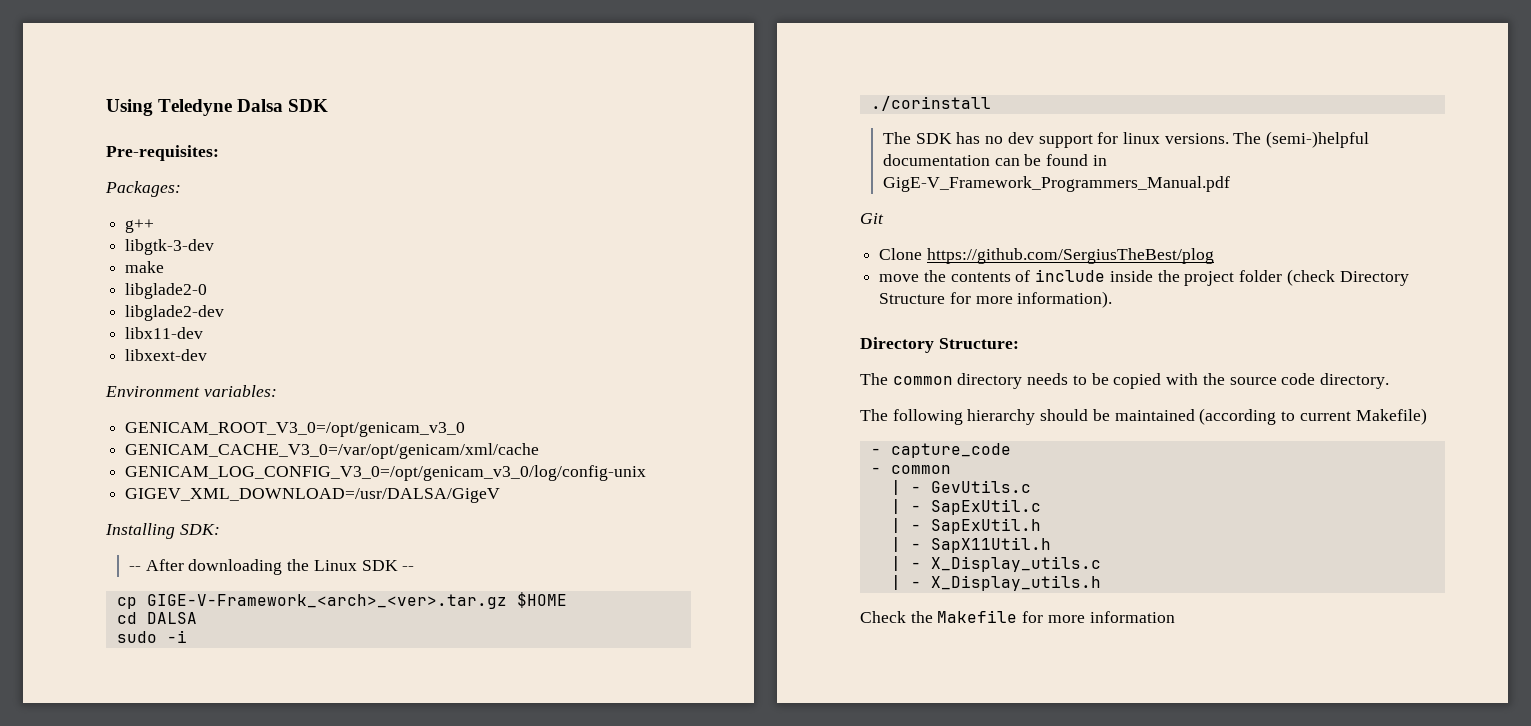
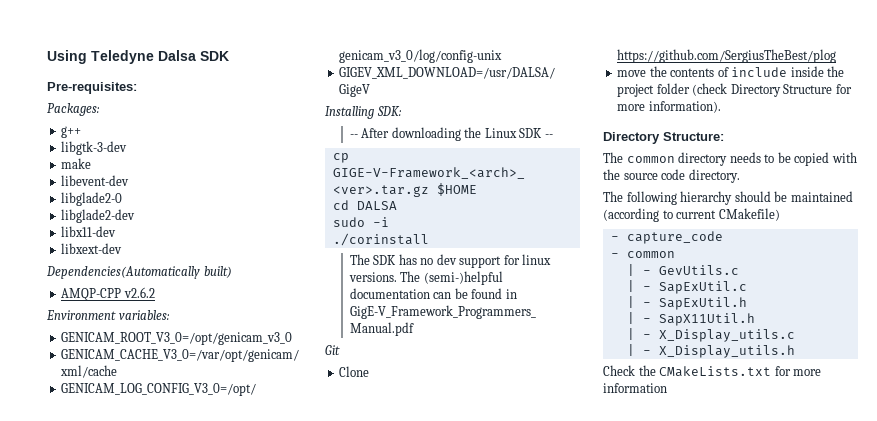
+ libevent-dev
+ Dependencies(Automatically built)
+ AMQP-CPP v2.6.2
- The following hierarchy should be maintained (according to current Makefile)
+ The following hierarchy should be maintained (according to current CMakefile)
- Check the Makefile for more information
+ Check the CMakeLists.txt for more information

